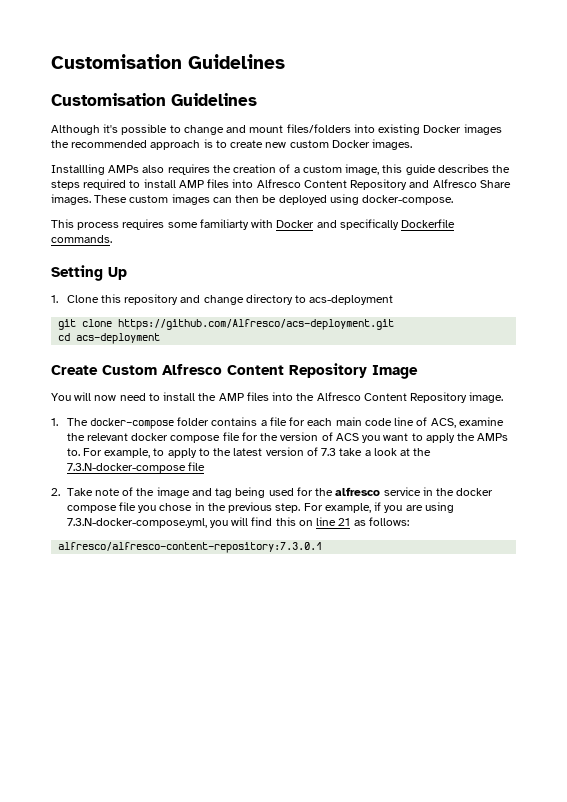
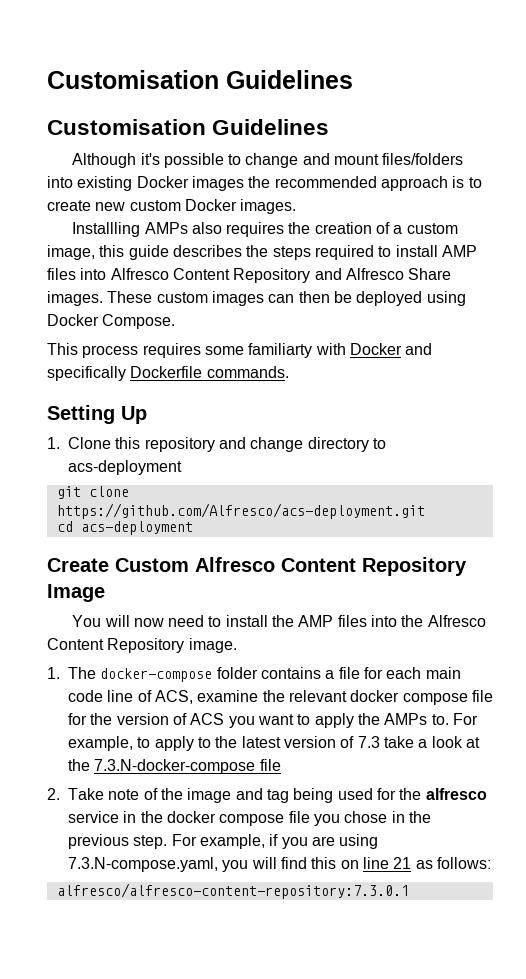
- These custom images can then be deployed using docker-compose.
+ These custom images can then be deployed using Docker Compose.
- For example, if you are using 7.3.N-docker-compose.yml, you will find this on line 21 as follows:
+ For example, if you are using 7.3.N-compose.yaml, you will find this on line 21 as follows:

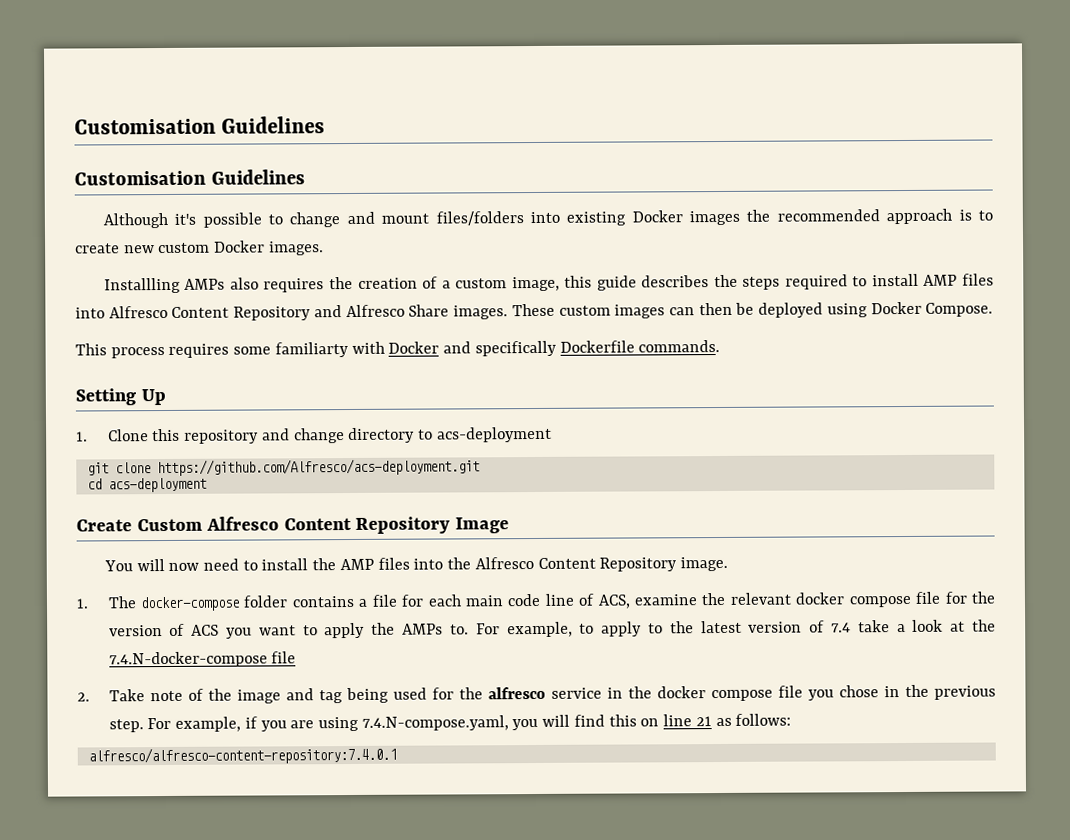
- For example, to apply to the latest version of 7.3 take a look at the 7.3.N-docker-compose file
+ For example, to apply to the latest version of 7.4 take a look at the 7.4.N-docker-compose file
- For example, if you are using 7.3.N-compose.yaml, you will find this on line 21 as follows:
+ For example, if you are using 7.4.N-compose.yaml, you will find this on line 21 as follows:
- alfresco/alfresco-content-repository:7.3.0.1
+ alfresco/alfresco-content-repository:7.4.0.1

